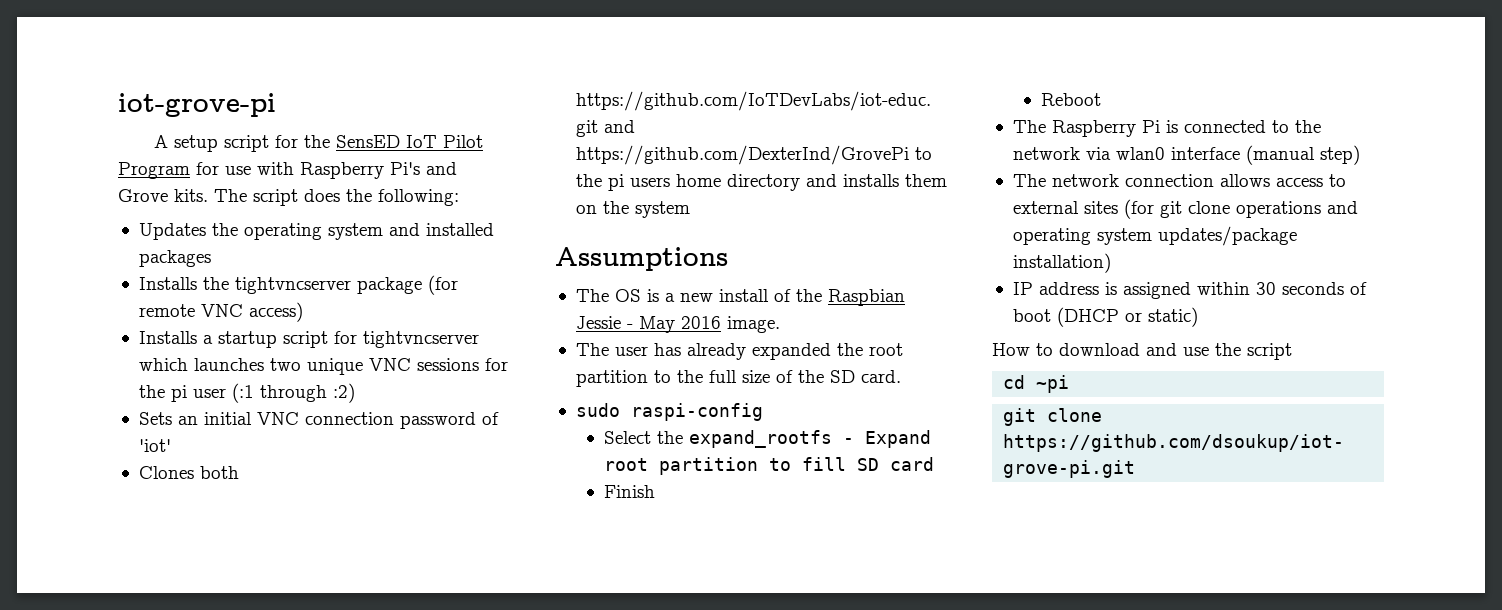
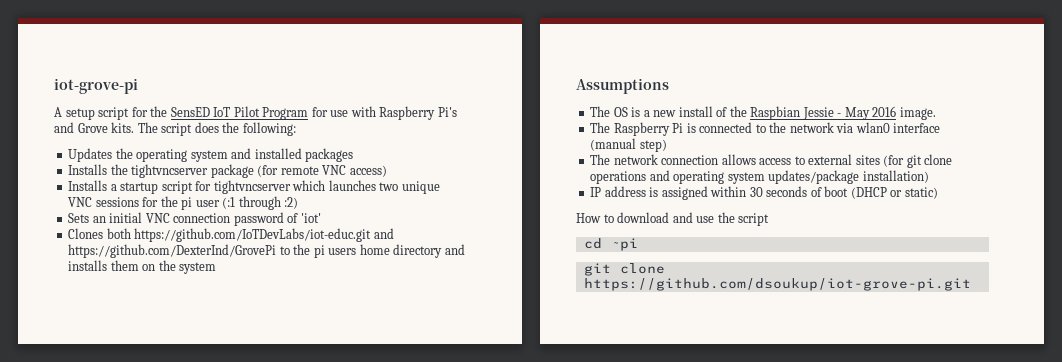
- The user has already expanded the root partition to the full size of the SD card.
- sudo raspi-config
- Select the expand_rootfs - Expand root partition to fill SD card
- Finish
- Reboot

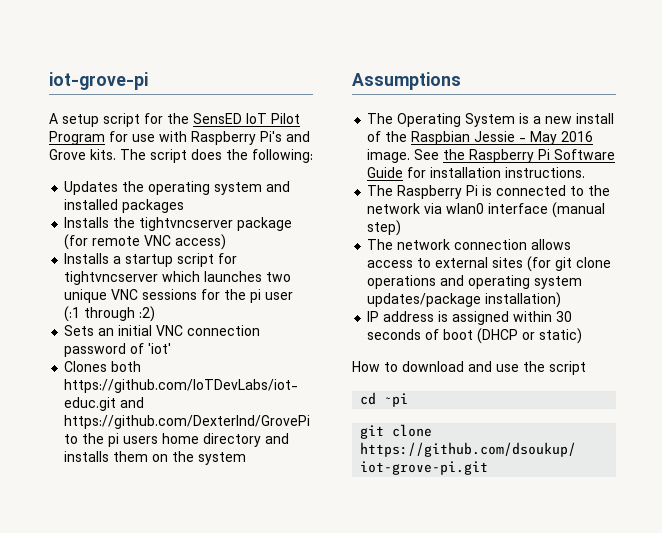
- The OS is a new install of the Raspbian Jessie - May 2016 image.
+ The Operating System is a new install of the Raspbian Jessie - May 2016 image. See the Raspberry Pi Software Guide for installation instructions.

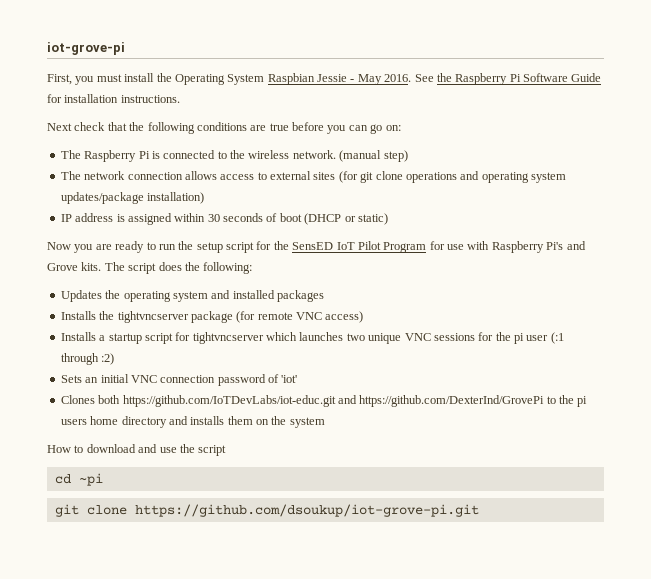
- A setup script for the SensED IoT Pilot Program for use with Raspberry Pi's and Grove kits.
+ First, you must install the Operating System Raspbian Jessie - May 2016. See the Raspberry Pi Software Guide for installation instructions.
+ Next check that the following conditions are true before you can go on:
+ The Raspberry Pi is connected to the wireless network. (manual step)
+ The network connection allows access to external sites (for git clone operations and operating system updates/package installation)
+ IP address is assigned within 30 seconds of boot (DHCP or static)
+ Now you are ready to run the setup script for the SensED IoT Pilot Program for use with Raspberry Pi's and Grove kits.
- Assumptions
- The Operating System is a new install of the Raspbian Jessie - May 2016 image. See the Raspberry Pi Software Guide for installation instructions.
- The Raspberry Pi is connected to the network via wlan0 interface (manual step)
- The network connection allows access to external sites (for git clone operations and operating system updates/package installation)
- IP address is assigned within 30 seconds of boot (DHCP or static)

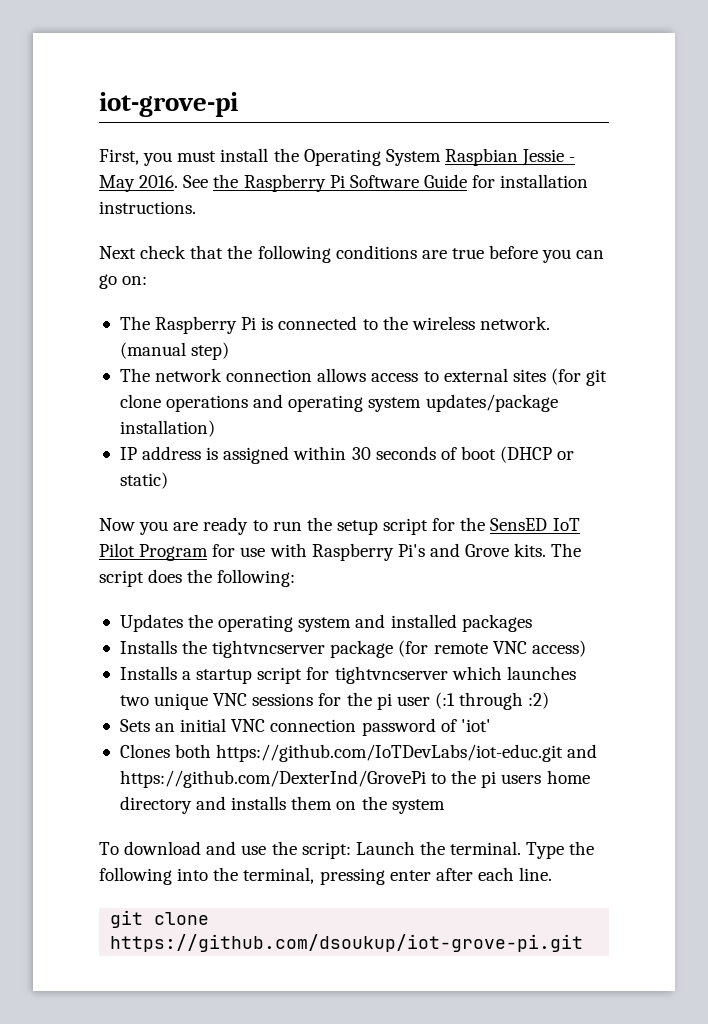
- How to download and use the script
- cd ~pi
+ To download and use the script: Launch the terminal. Type the following into the terminal, pressing enter after each line.

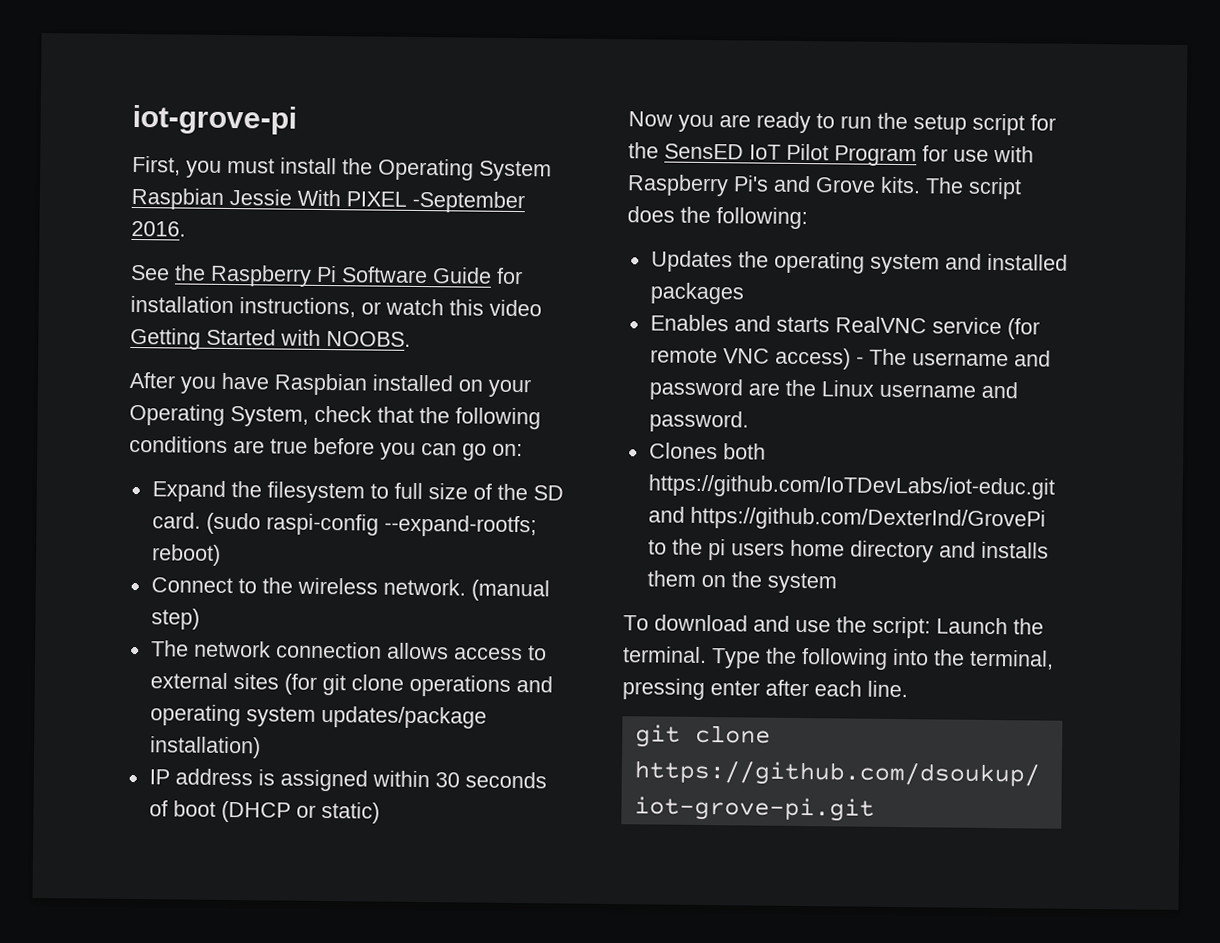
- First, you must install the Operating System Raspbian Jessie - May 2016. See the Raspberry Pi Software Guide for installation instructions.
- Next check that the following conditions are true before you can go on:
+ First, you must install the Operating System Raspbian Jessie With PIXEL -September 2016.
+ See the Raspberry Pi Software Guide for installation instructions, or watch this video Getting Started with NOOBS.
+ After you have Raspbian installed on your Operating System, check that the following conditions are true before you can go on:
- The Raspberry Pi is connected to the wireless network.
+ Expand the filesystem to full size of the SD card. (sudo raspi-config --expand-rootfs; reboot)
+ Connect to the wireless network.
- Installs the tightvncserver package (for remote VNC access)
- Installs a startup script for tightvncserver which launches two unique VNC sessions for the pi user (:1 through :2)
- Sets an initial VNC connection password of 'iot'
+ Enables and starts RealVNC service (for remote VNC access) - The username and password are the Linux username and password.

